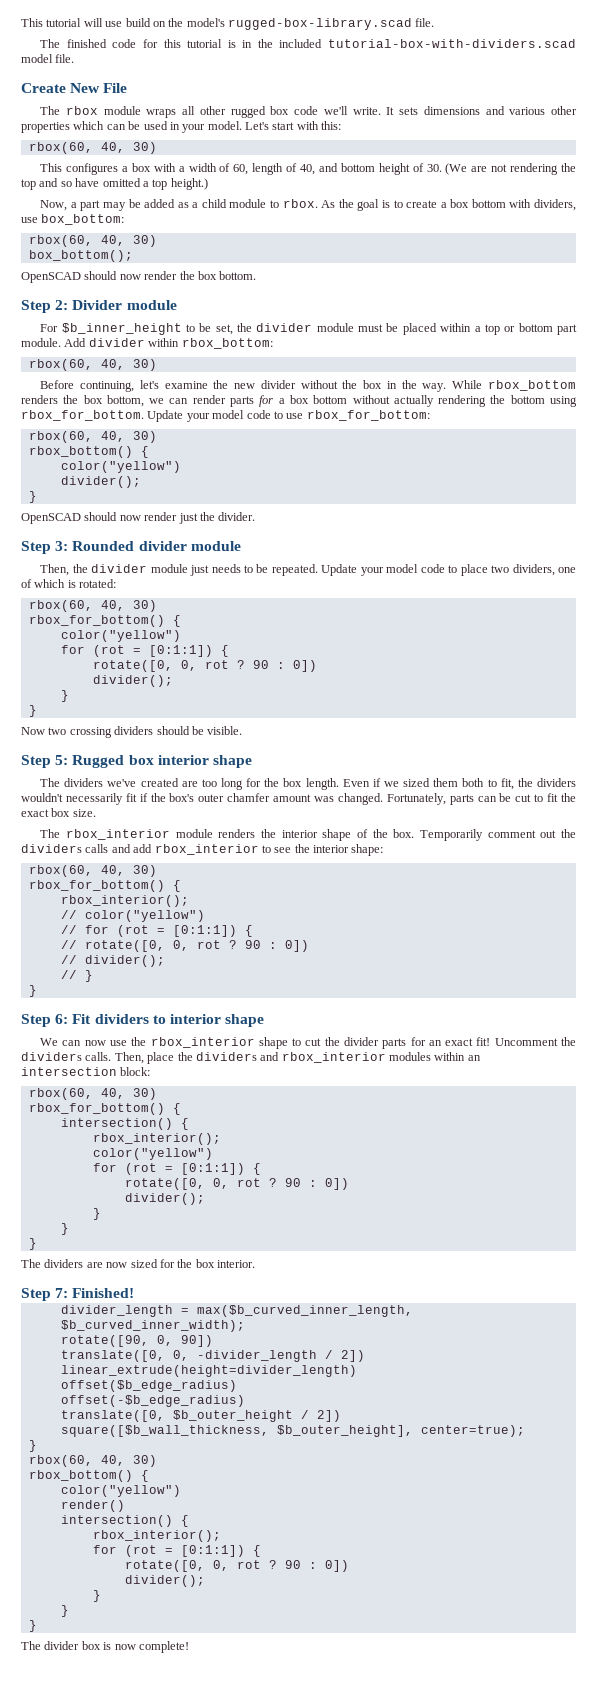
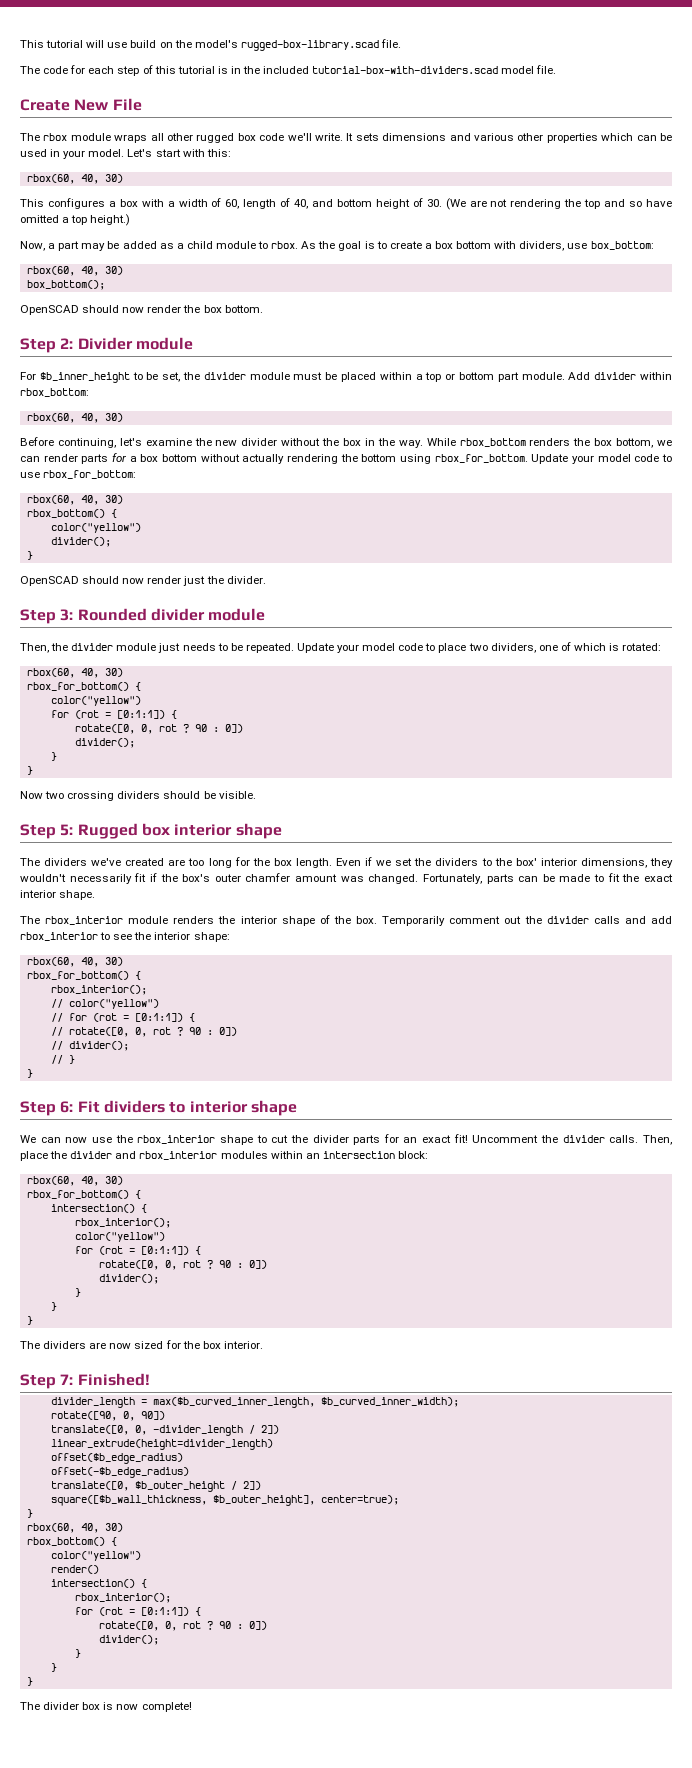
- The finished code for this tutorial is in the included tutorial-box-with-dividers.scad model file.
+ The code for each step of this tutorial is in the included tutorial-box-with-dividers.scad model file.
- Even if we sized them both to fit, the dividers wouldn't necessarily fit if the box's outer chamfer amount was changed.
+ Even if we set the dividers to the box' interior dimensions, they wouldn't necessarily fit if the box's outer chamfer amount was changed.
- Fortunately, parts can be cut to fit the exact box size.
+ Fortunately, parts can be made to fit the exact interior shape.
- Temporarily comment out the dividers calls and add rbox_interior to see the interior shape:
+ Temporarily comment out the divider calls and add rbox_interior to see the interior shape:
- Uncomment the dividers calls.
+ Uncomment the divider calls.
- Then, place the dividers and rbox_interior modules within an intersection block:
+ Then, place the divider and rbox_interior modules within an intersection block:

